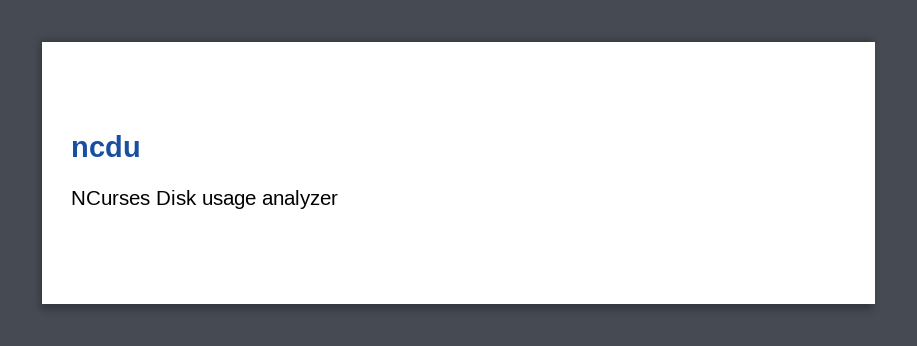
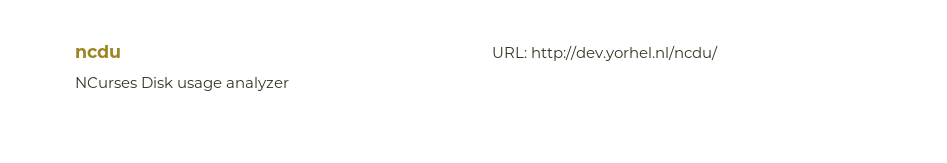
+ URL: http://dev.yorhel.nl/ncdu/

